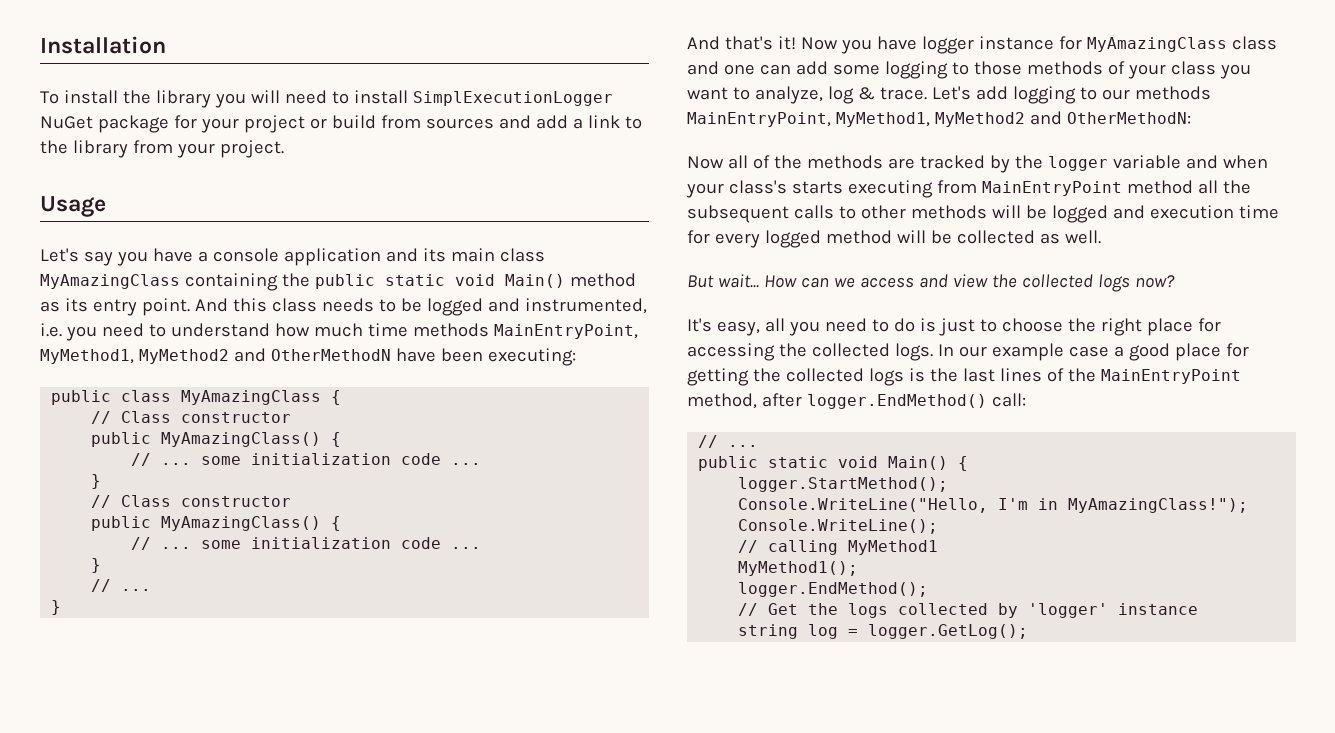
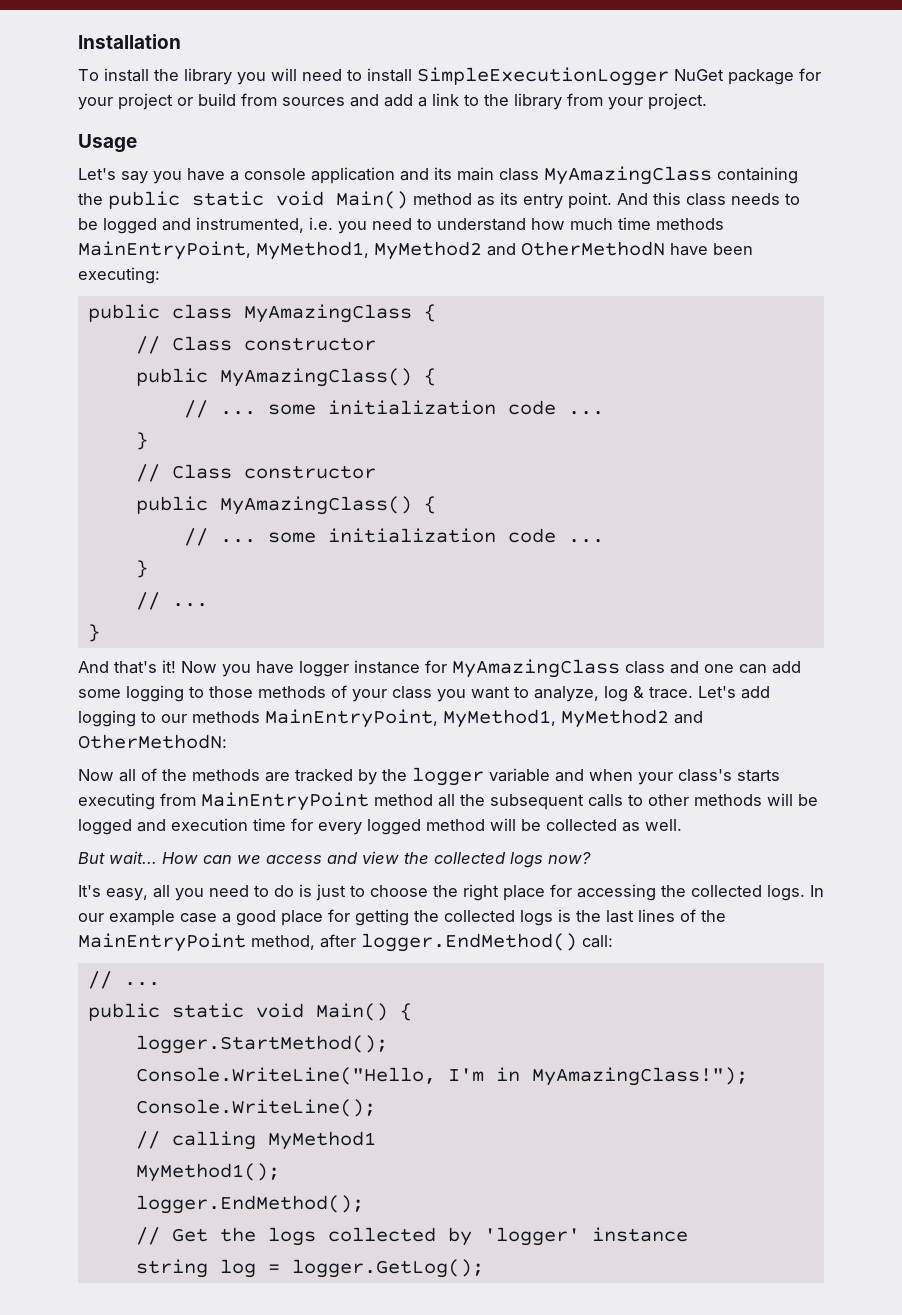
- To install the library you will need to install SimplExecutionLogger NuGet package for your project or build from sources and add a link to the library from your project.
+ To install the library you will need to install SimpleExecutionLogger NuGet package for your project or build from sources and add a link to the library from your project.

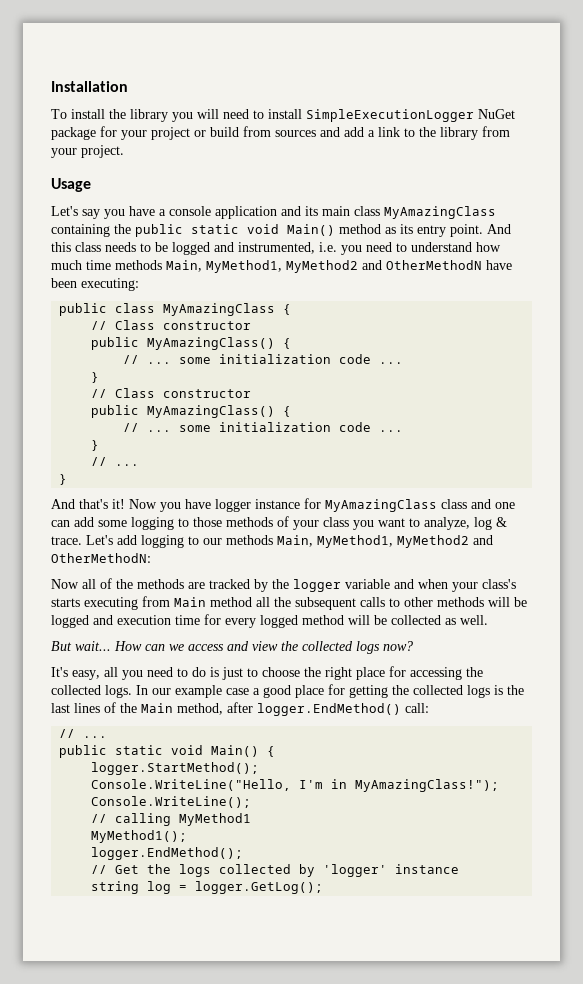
- And this class needs to be logged and instrumented, i.e. you need to understand how much time methods MainEntryPoint, MyMethod1, MyMethod2 and OtherMethodN have been executing:
+ And this class needs to be logged and instrumented, i.e. you need to understand how much time methods Main, MyMethod1, MyMethod2 and OtherMethodN have been executing:
- Let's add logging to our methods MainEntryPoint, MyMethod1, MyMethod2 and OtherMethodN:
+ Let's add logging to our methods Main, MyMethod1, MyMethod2 and OtherMethodN:
- Now all of the methods are tracked by the logger variable and when your class's starts executing from MainEntryPoint method all the subsequent calls to other methods will be logged and execution time for every logged method will be collected as well.
+ Now all of the methods are tracked by the logger variable and when your class's starts executing from Main method all the subsequent calls to other methods will be logged and execution time for every logged method will be collected as well.
- In our example case a good place for getting the collected logs is the last lines of the MainEntryPoint method, after logger.EndMethod() call:
+ In our example case a good place for getting the collected logs is the last lines of the Main method, after logger.EndMethod() call:

